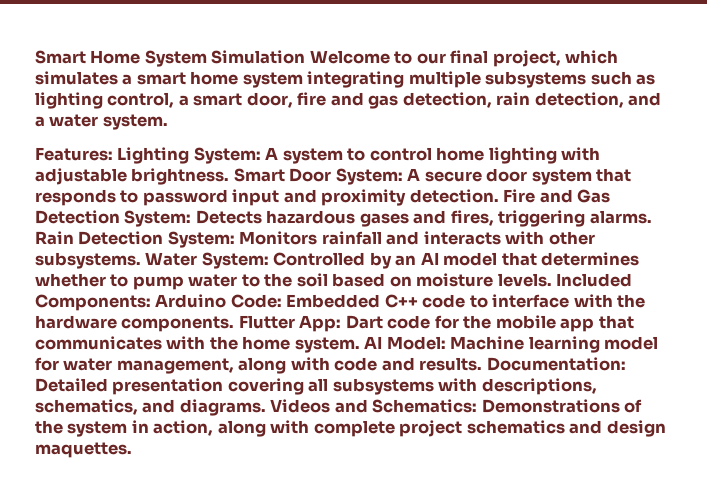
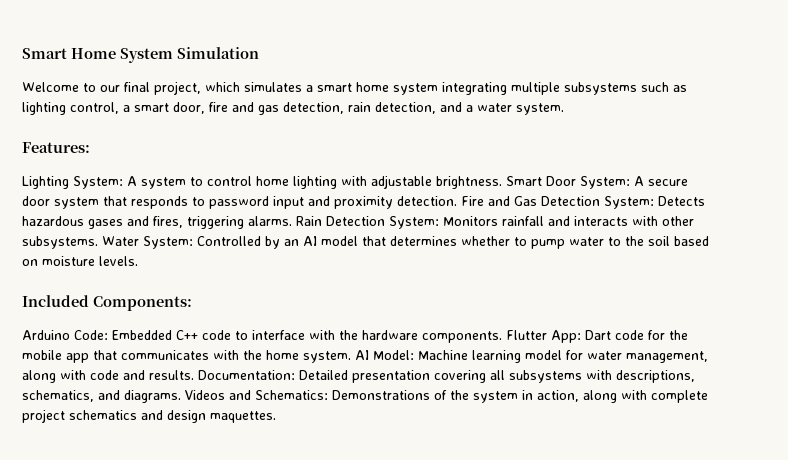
- Smart Home System Simulation Welcome to our final project, which simulates a smart home system integrating multiple subsystems such as lighting control, a smart door, fire and gas detection, rain detection, and a water system.
+ Smart Home System Simulation
+ Welcome to our final project, which simulates a smart home system integrating multiple subsystems such as lighting control, a smart door, fire and gas detection, rain detection, and a water system.
- Features: Lighting System: A system to control home lighting with adjustable brightness.
+ Features:
+ Lighting System: A system to control home lighting with adjustable brightness.
- Water System: Controlled by an AI model that determines whether to pump water to the soil based on moisture levels. Included Components: Arduino Code: Embedded C++ code to interface with the hardware components.
+ Water System: Controlled by an AI model that determines whether to pump water to the soil based on moisture levels.
+ Included Components:
+ Arduino Code: Embedded C++ code to interface with the hardware components.

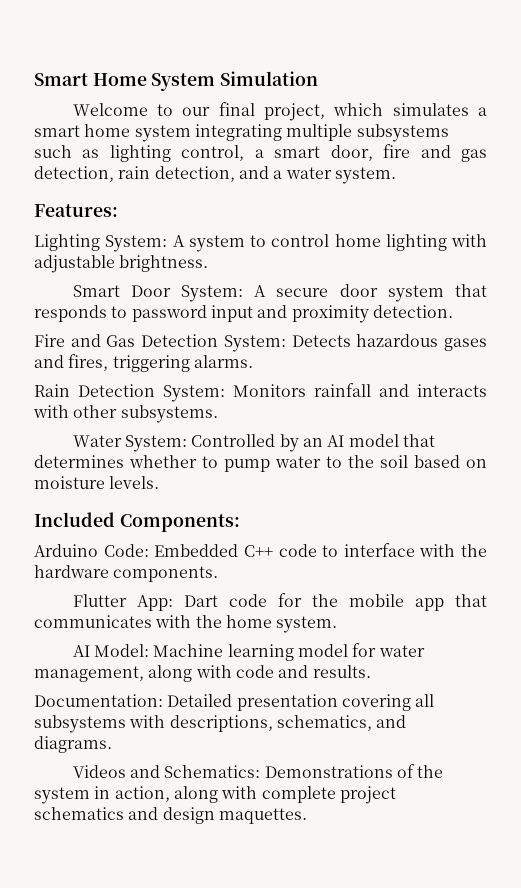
- A system to control home lighting with adjustable brightness. Smart Door System:
+ A system to control home lighting with adjustable brightness.
+ Smart Door System:
- A secure door system that responds to password input and proximity detection. Fire and Gas Detection System:
+ A secure door system that responds to password input and proximity detection.
+ Fire and Gas Detection System:
- Detects hazardous gases and fires, triggering alarms. Rain Detection System:
+ Detects hazardous gases and fires, triggering alarms.
+ Rain Detection System:
- Monitors rainfall and interacts with other subsystems. Water System:
+ Monitors rainfall and interacts with other subsystems.
+ Water System:
- Embedded C++ code to interface with the hardware components. Flutter App:
+ Embedded C++ code to interface with the hardware components.
+ Flutter App:
- Dart code for the mobile app that communicates with the home system. AI Model:
+ Dart code for the mobile app that communicates with the home system.
+ AI Model:
- Machine learning model for water management, along with code and results. Documentation:
+ Machine learning model for water management, along with code and results.
+ Documentation:
- Detailed presentation covering all subsystems with descriptions, schematics, and diagrams. Videos and Schematics:
+ Detailed presentation covering all subsystems with descriptions, schematics, and diagrams.
+ Videos and Schematics:

